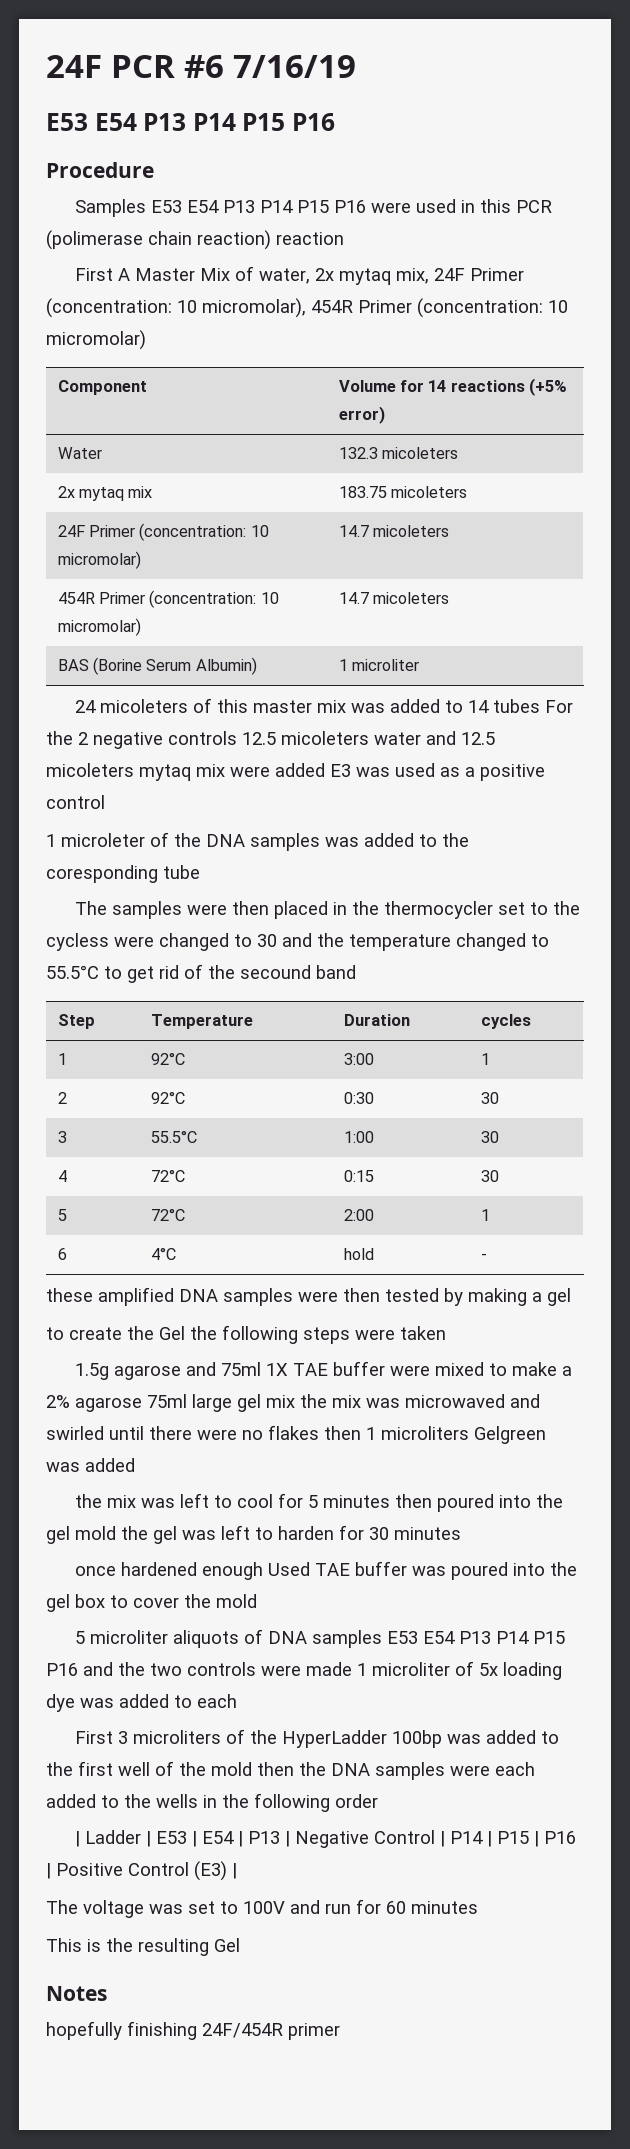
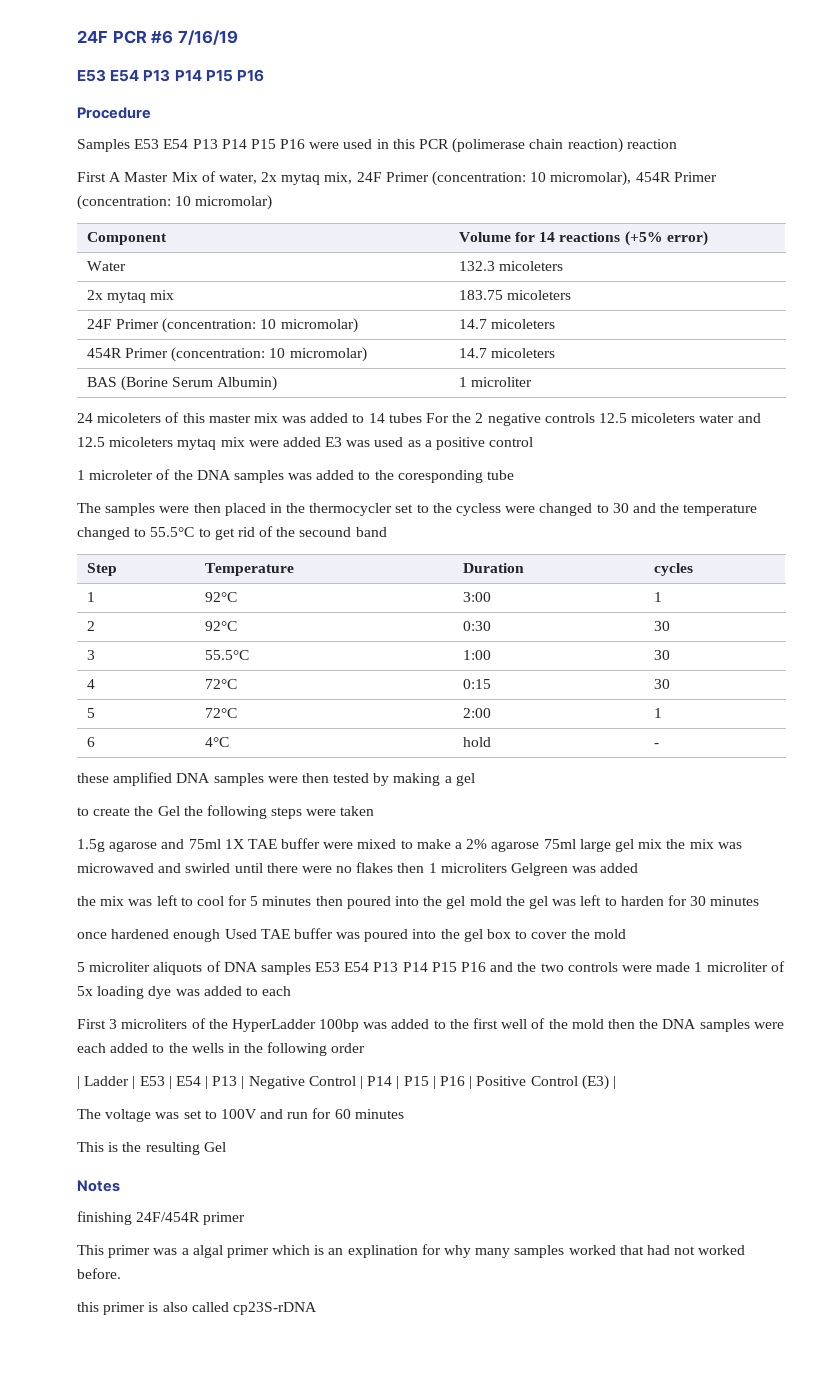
- hopefully finishing 24F/454R primer
+ finishing 24F/454R primer
+ This primer was a algal primer which is an explination for why many samples worked that had not worked before.
+ this primer is also called cp23S-rDNA

